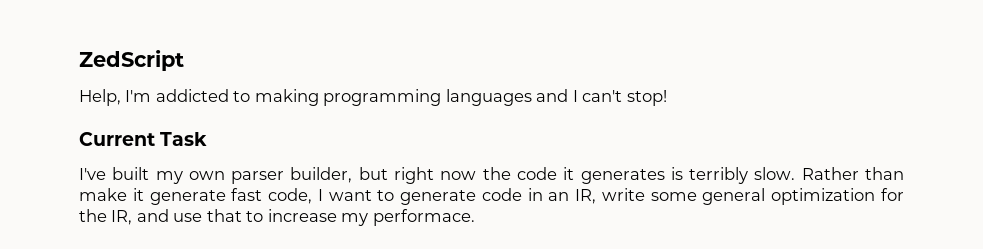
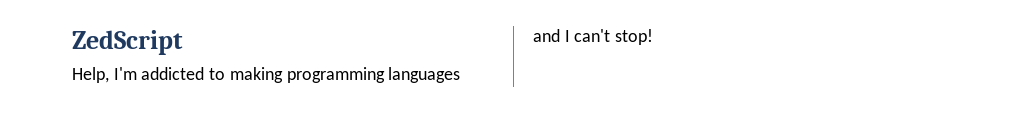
- Current Task
- I've built my own parser builder, but right now the code it generates is terribly slow. Rather than make it generate fast code, I want to generate code in an IR, write some general optimization for the IR, and use that to increase my performace.

